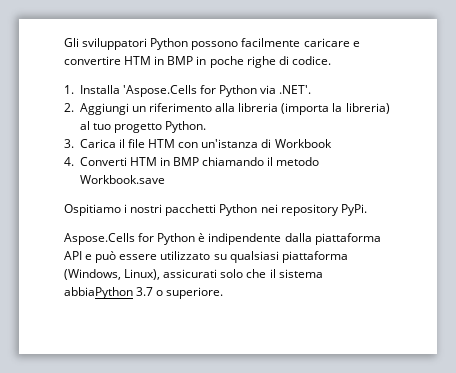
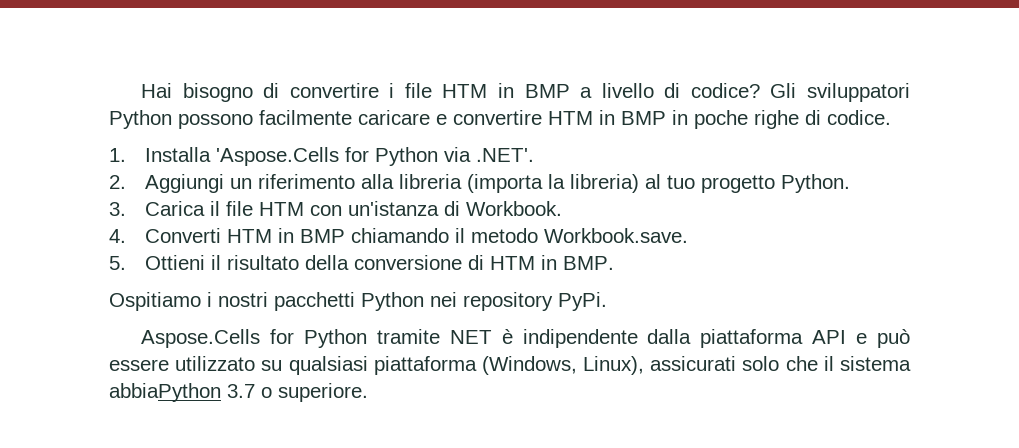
+ Hai bisogno di convertire i file HTM in BMP a livello di codice?
- 3. Carica il file HTM con un'istanza di Workbook
+ 3. Carica il file HTM con un'istanza di Workbook.
- 4. Converti HTM in BMP chiamando il metodo Workbook.save
+ 4. Converti HTM in BMP chiamando il metodo Workbook.save.
+ 5. Ottieni il risultato della conversione di HTM in BMP.
- Aspose.Cells for Python è indipendente dalla piattaforma API e può essere utilizzato su qualsiasi piattaforma (Windows, Linux), assicurati solo che il sistema abbiaPython 3.7 o superiore.
+ Aspose.Cells for Python tramite NET è indipendente dalla piattaforma API e può essere utilizzato su qualsiasi piattaforma (Windows, Linux), assicurati solo che il sistema abbiaPython 3.7 o superiore.

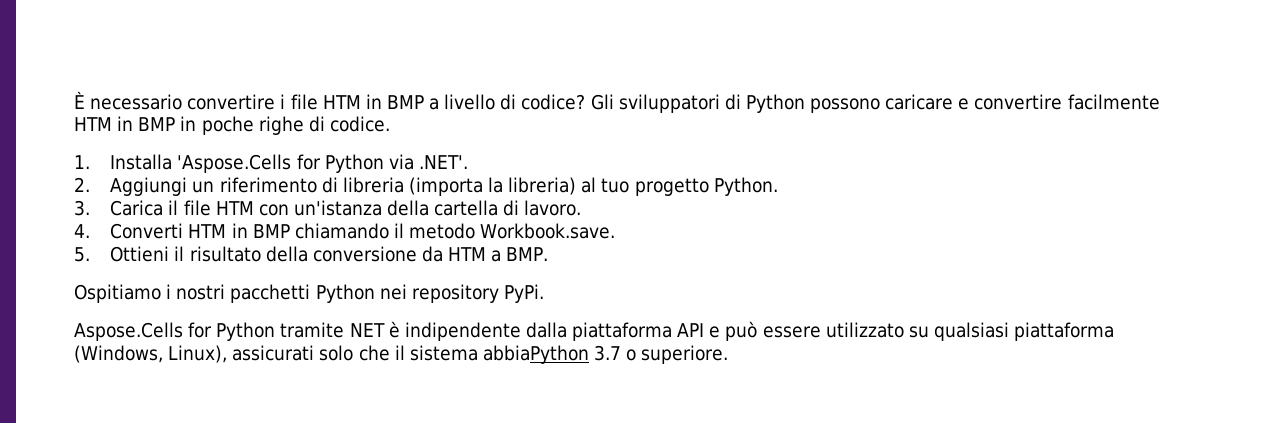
- Hai bisogno di convertire i file HTM in BMP a livello di codice?
+ È necessario convertire i file HTM in BMP a livello di codice?
- Gli sviluppatori Python possono facilmente caricare e convertire HTM in BMP in poche righe di codice.
+ Gli sviluppatori di Python possono caricare e convertire facilmente HTM in BMP in poche righe di codice.
- 2. Aggiungi un riferimento alla libreria (importa la libreria) al tuo progetto Python.
+ 2. Aggiungi un riferimento di libreria (importa la libreria) al tuo progetto Python.
- 3. Carica il file HTM con un'istanza di Workbook.
+ 3. Carica il file HTM con un'istanza della cartella di lavoro.
- 5. Ottieni il risultato della conversione di HTM in BMP.
+ 5. Ottieni il risultato della conversione da HTM a BMP.

